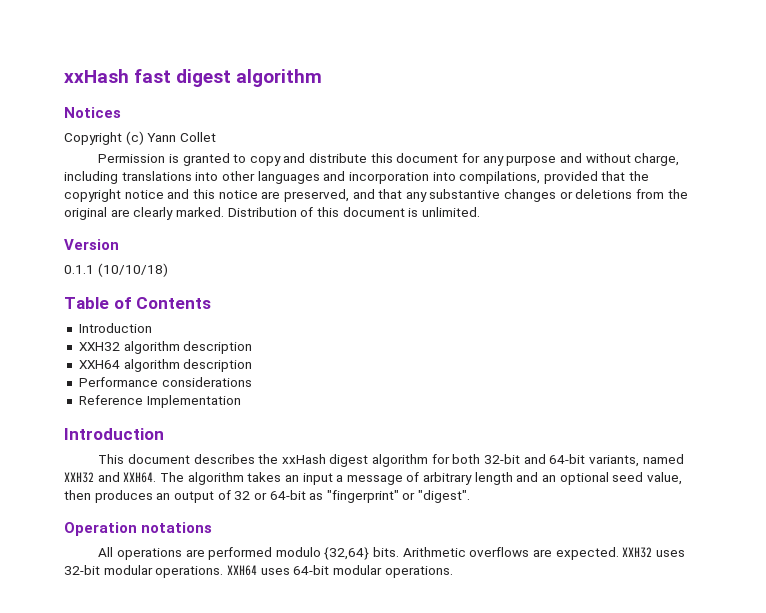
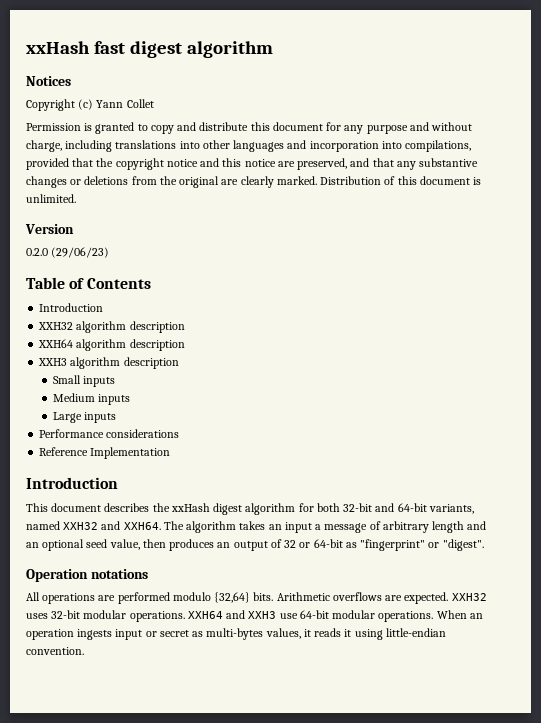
- 0.1.1 (10/10/18)
+ 0.2.0 (29/06/23)
+ XXH3 algorithm description
+ Small inputs
+ Medium inputs
+ Large inputs
- XXH64 uses 64-bit modular operations.
+ XXH64 and XXH3 use 64-bit modular operations. When an operation ingests input or secret as multi-bytes values, it reads it using little-endian convention.

